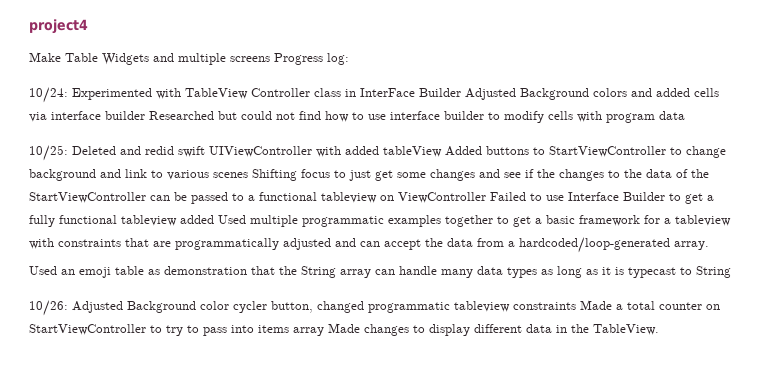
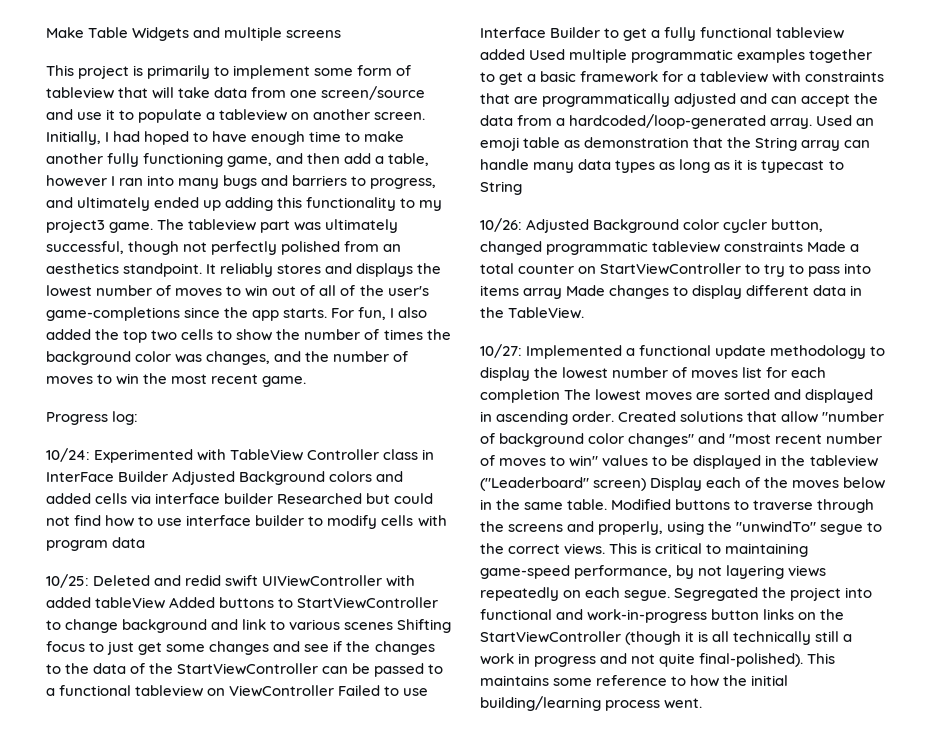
- project4
- Make Table Widgets and multiple screens Progress log:
+ Make Table Widgets and multiple screens
+ This project is primarily to implement some form of tableview that will take data from one screen/source and use it to populate a tableview on another screen. Initially, I had hoped to have enough time to make another fully functioning game, and then add a table, however I ran into many bugs and barriers to progress, and ultimately ended up adding this functionality to my project3 game. The tableview part was ultimately successful, though not perfectly polished from an aesthetics standpoint. It reliably stores and displays the lowest number of moves to win out of all of the user's game-completions since the app starts. For fun, I also added the top two cells to show the number of times the background color was changes, and the number of moves to win the most recent game.
+ Progress log:
- Deleted and redid swift UIViewController with added tableView Added buttons to StartViewController to change background and link to various scenes Shifting focus to just get some changes and see if the changes to the data of the StartViewController can be passed to a functional tableview on ViewController Failed to use Interface Builder to get a fully functional tableview added Used multiple programmatic examples together to get a basic framework for a tableview with constraints that are programmatically adjusted and can accept the data from a hardcoded/loop-generated array.
- Used an emoji table as demonstration that the String array can handle many data types as long as it is typecast to String
+ Deleted and redid swift UIViewController with added tableView Added buttons to StartViewController to change background and link to various scenes Shifting focus to just get some changes and see if the changes to the data of the StartViewController can be passed to a functional tableview on ViewController Failed to use Interface Builder to get a fully functional tableview added Used multiple programmatic examples together to get a basic framework for a tableview with constraints that are programmatically adjusted and can accept the data from a hardcoded/loop-generated array. Used an emoji table as demonstration that the String array can handle many data types as long as it is typecast to String
+ 10/27: Implemented a functional update methodology to display the lowest number of moves list for each completion The lowest moves are sorted and displayed in ascending order. Created solutions that allow "number of background color changes" and "most recent number of moves to win" values to be displayed in the tableview ("Leaderboard" screen) Display each of the moves below in the same table. Modified buttons to traverse through the screens and properly, using the "unwindTo" segue to the correct views. This is critical to maintaining game-speed performance, by not layering views repeatedly on each segue. Segregated the project into functional and work-in-progress button links on the StartViewController (though it is all technically still a work in progress and not quite final-polished). This maintains some reference to how the initial building/learning process went.

